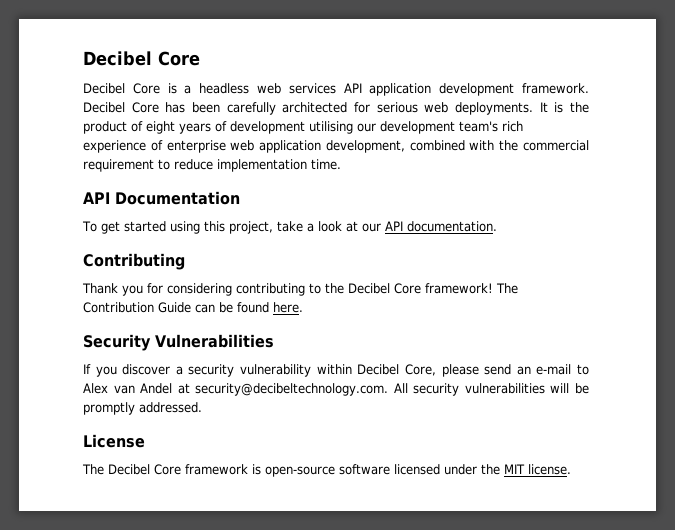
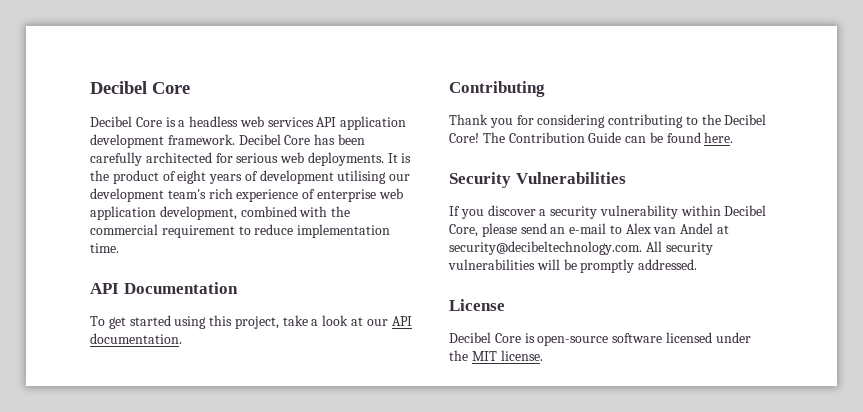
- Thank you for considering contributing to the Decibel Core framework!
+ Thank you for considering contributing to the Decibel Core!
- The Decibel Core framework is open-source software licensed under the MIT license.
+ Decibel Core is open-source software licensed under the MIT license.

